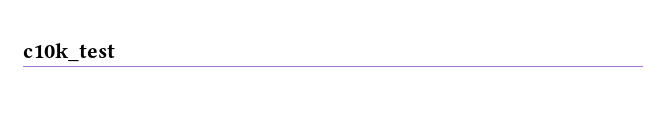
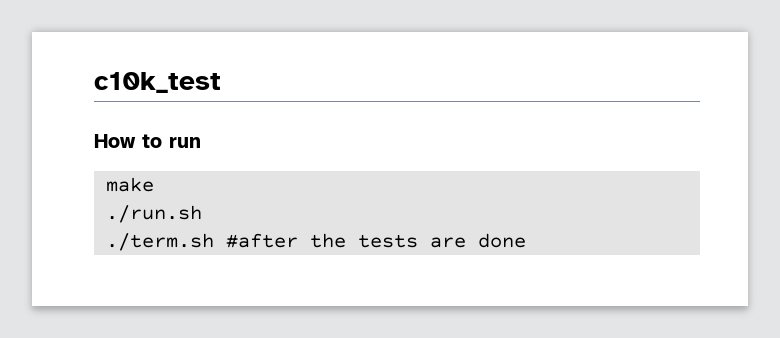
+ How to run
+ make
+ ./run.sh
+ ./term.sh #after the tests are done

